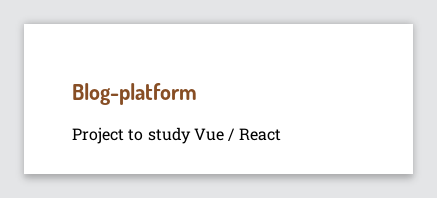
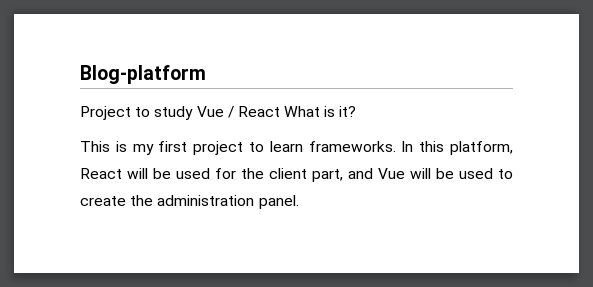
- Project to study Vue / React
+ Project to study Vue / React What is it?
+ This is my first project to learn frameworks. In this platform, React will be used for the client part, and Vue will be used to create the administration panel.

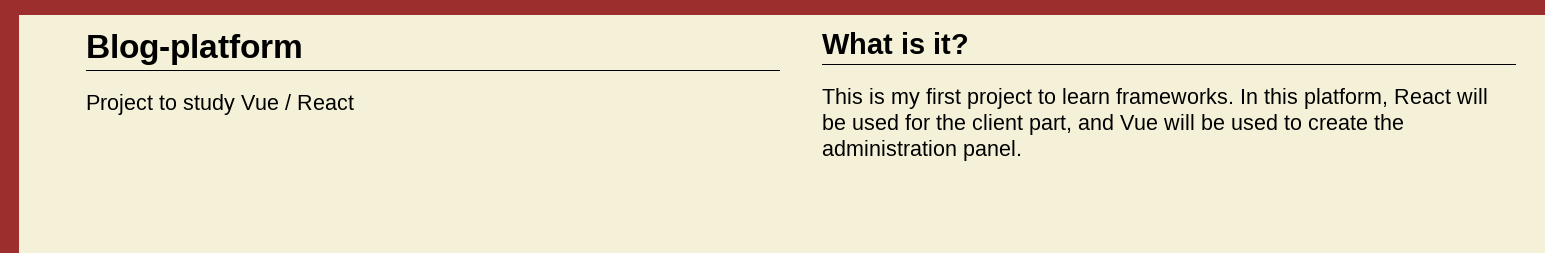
- Project to study Vue / React What is it?
+ Project to study Vue / React
+ What is it?

